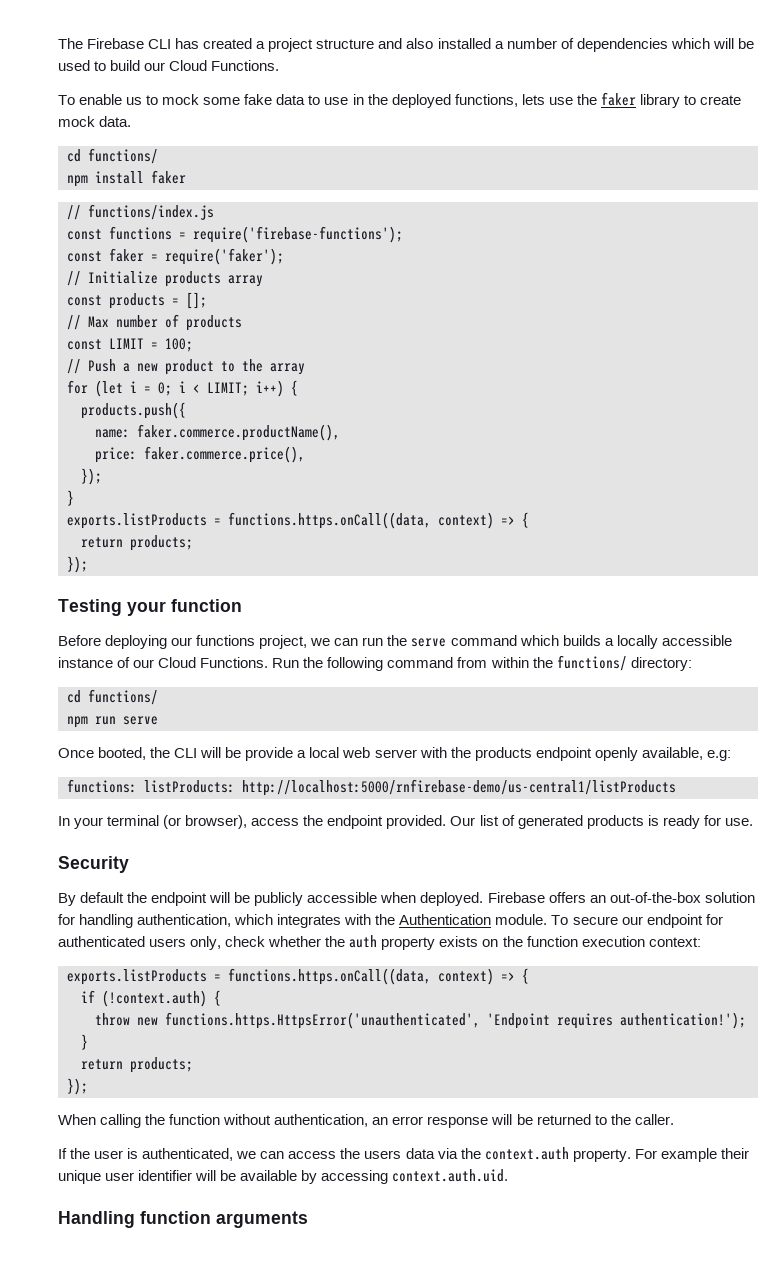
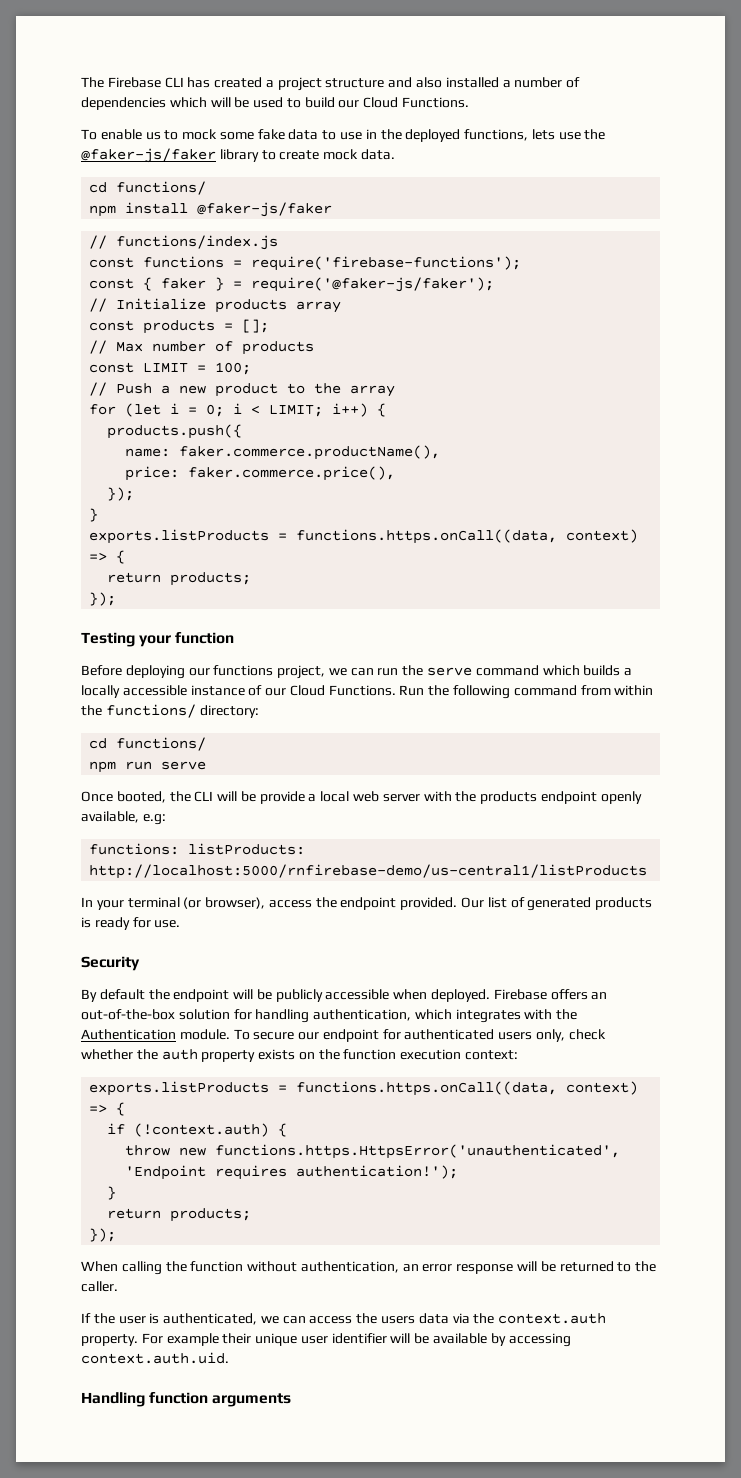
- To enable us to mock some fake data to use in the deployed functions, lets use the faker library to create mock data.
+ To enable us to mock some fake data to use in the deployed functions, lets use the @faker-js/faker library to create mock data.
- npm install faker
+ npm install @faker-js/faker
- const faker = require('faker');
+ const { faker } = require('@faker-js/faker');

